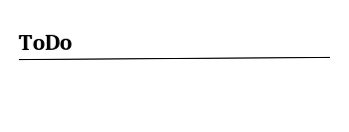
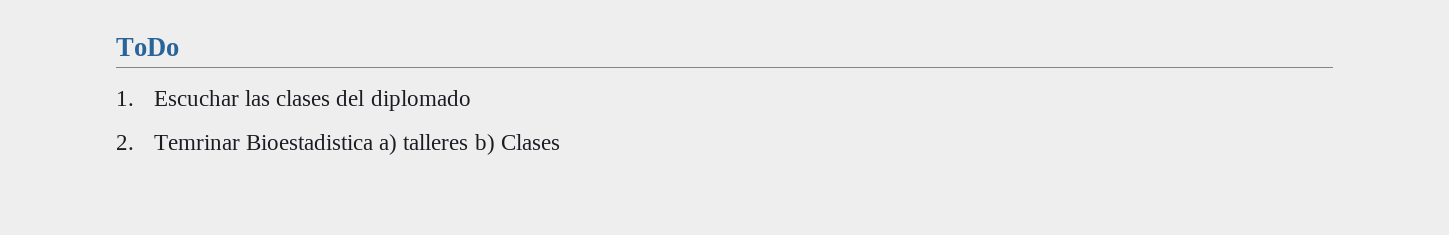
+ 1. Escuchar las clases del diplomado
+ 2. Temrinar Bioestadistica a) talleres b) Clases

